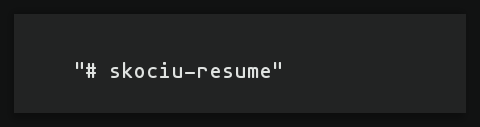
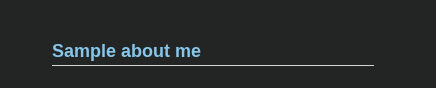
- "# skociu-resume"
+ Sample about me

